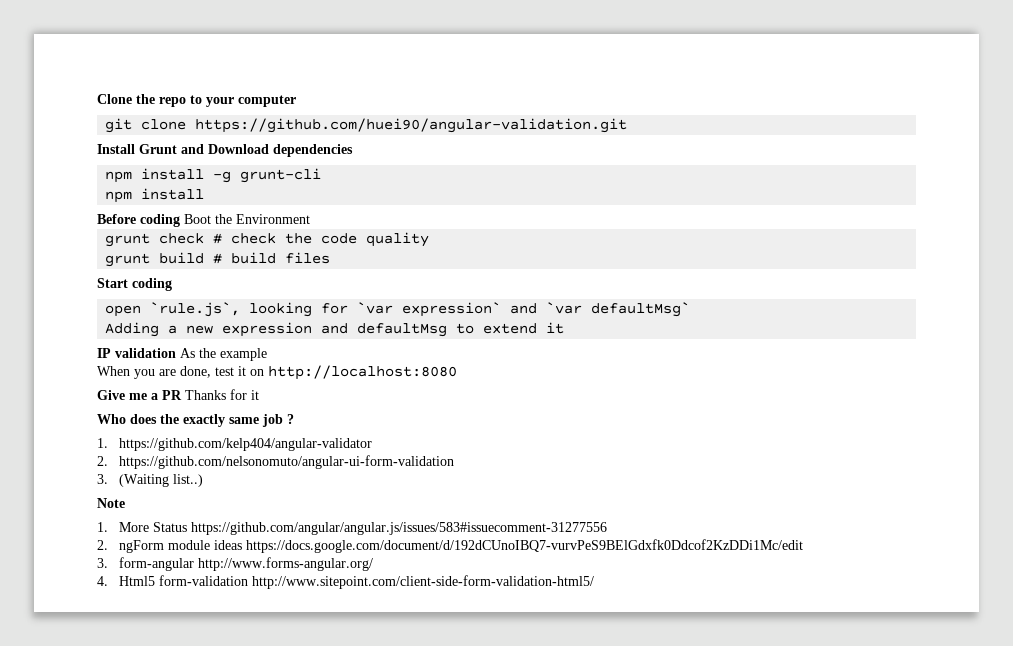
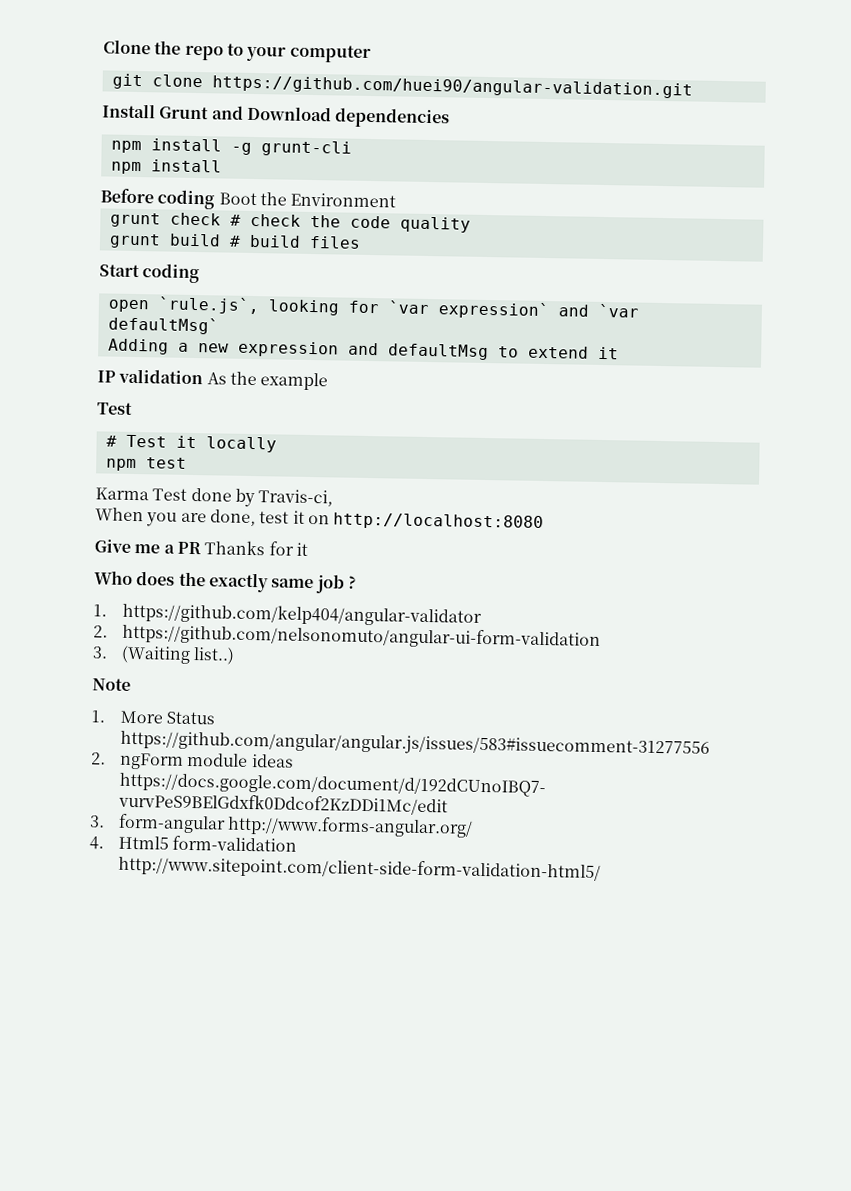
  IP validation As the example
+ Test
+ # Test it locally
+ npm test
+ Karma Test done by Travis-ci,

